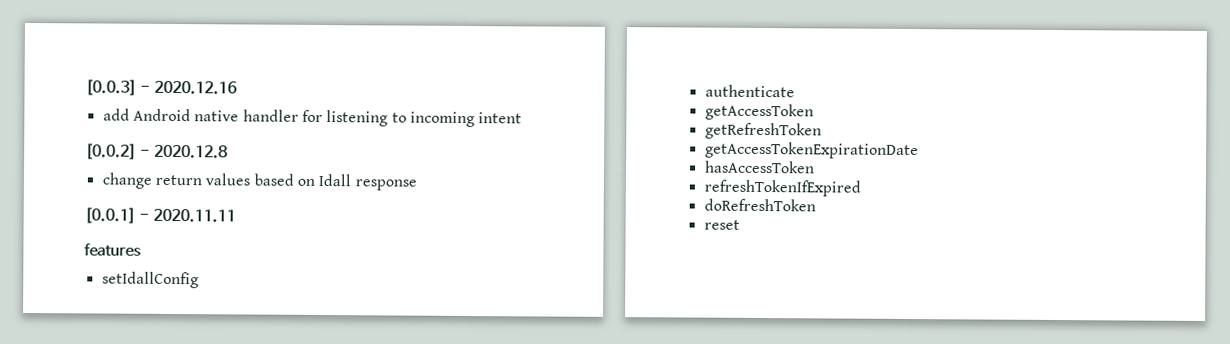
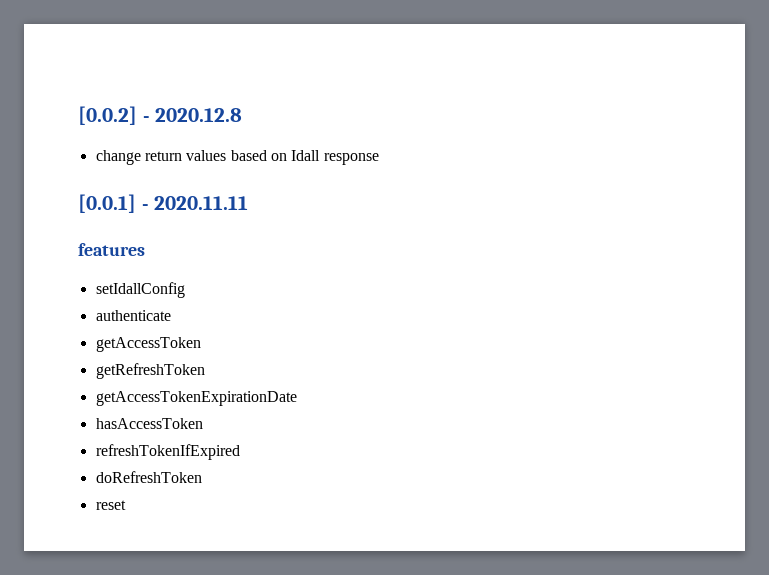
- [0.0.3] - 2020.12.16
- add Android native handler for listening to incoming intent

